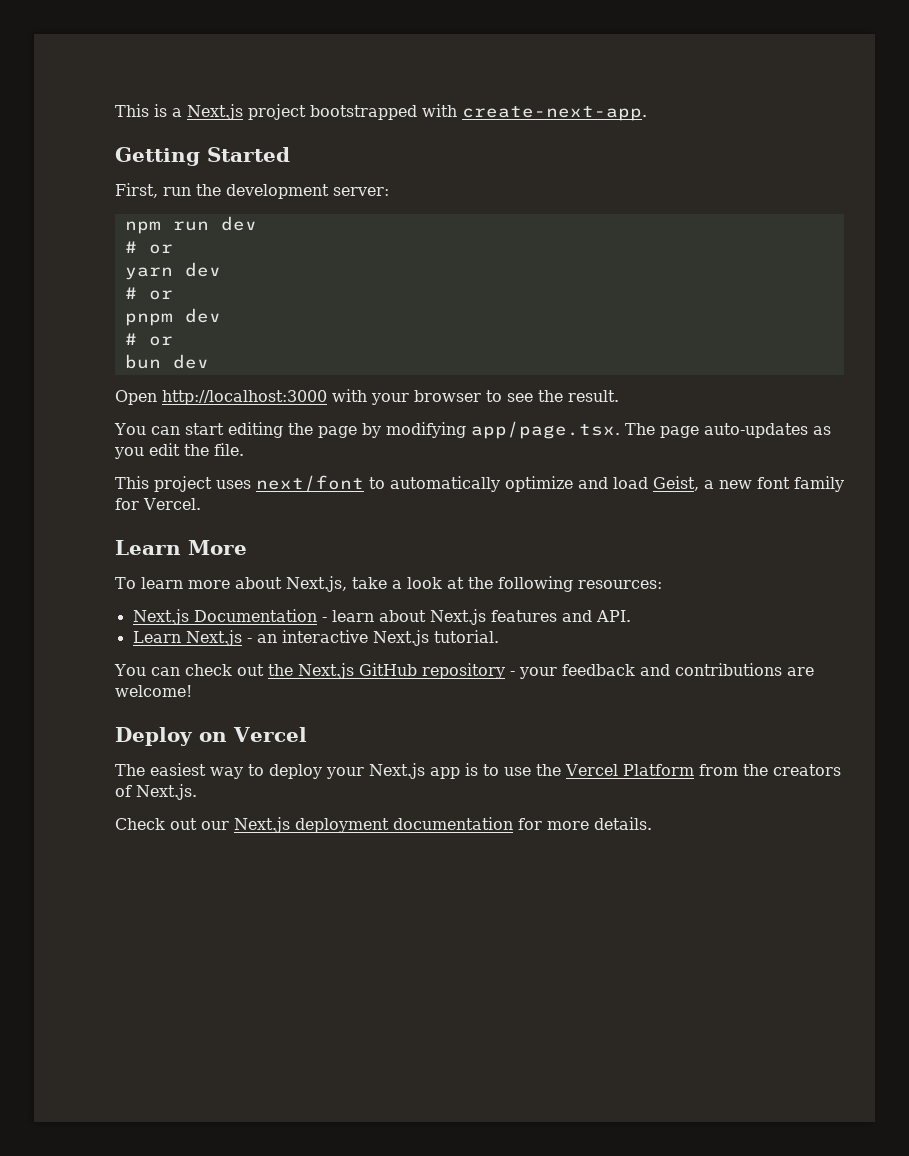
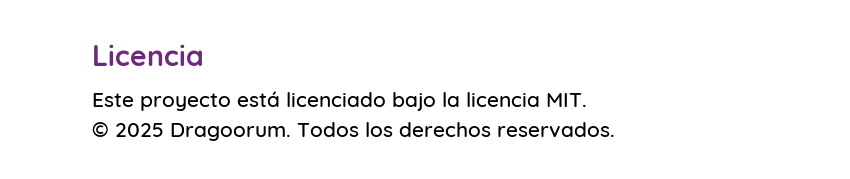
- This is a Next.js project bootstrapped with create-next-app.
- Getting Started
- First, run the development server:
- npm run dev
- # or
- yarn dev
- # or
- pnpm dev
- # or
- bun dev
- Open http://localhost:3000 with your browser to see the result.
- You can start editing the page by modifying app/page.tsx. The page auto-updates as you edit the file.
- This project uses next/font to automatically optimize and load Geist, a new font family for Vercel.
- Learn More
- To learn more about Next.js, take a look at the following resources:
- Next.js Documentation - learn about Next.js features and API.
- Learn Next.js - an interactive Next.js tutorial.
- You can check out the Next.js GitHub repository - your feedback and contributions are welcome!
- Deploy on Vercel
- The easiest way to deploy your Next.js app is to use the Vercel Platform from the creators of Next.js.
- Check out our Next.js deployment documentation for more details.
+ Licencia
+ Este proyecto está licenciado bajo la licencia MIT.
+ © 2025 Dragoorum. Todos los derechos reservados.

